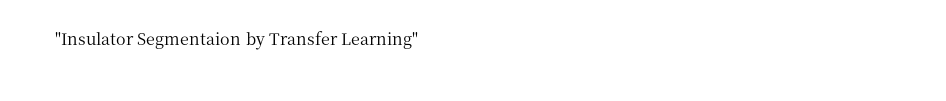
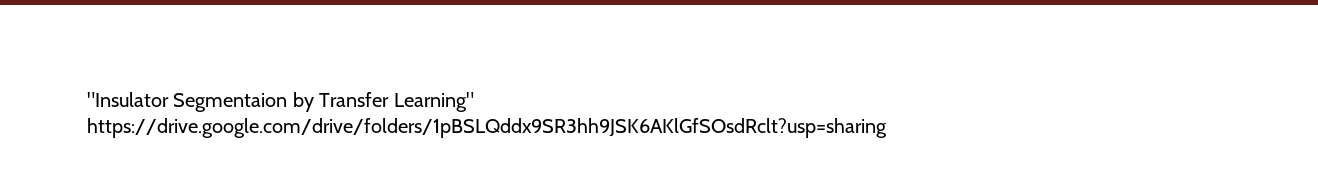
- "Insulator Segmentaion by Transfer Learning"
+ "Insulator Segmentaion by Transfer Learning" https://drive.google.com/drive/folders/1pBSLQddx9SR3hh9JSK6AKlGfSOsdRclt?usp=sharing

